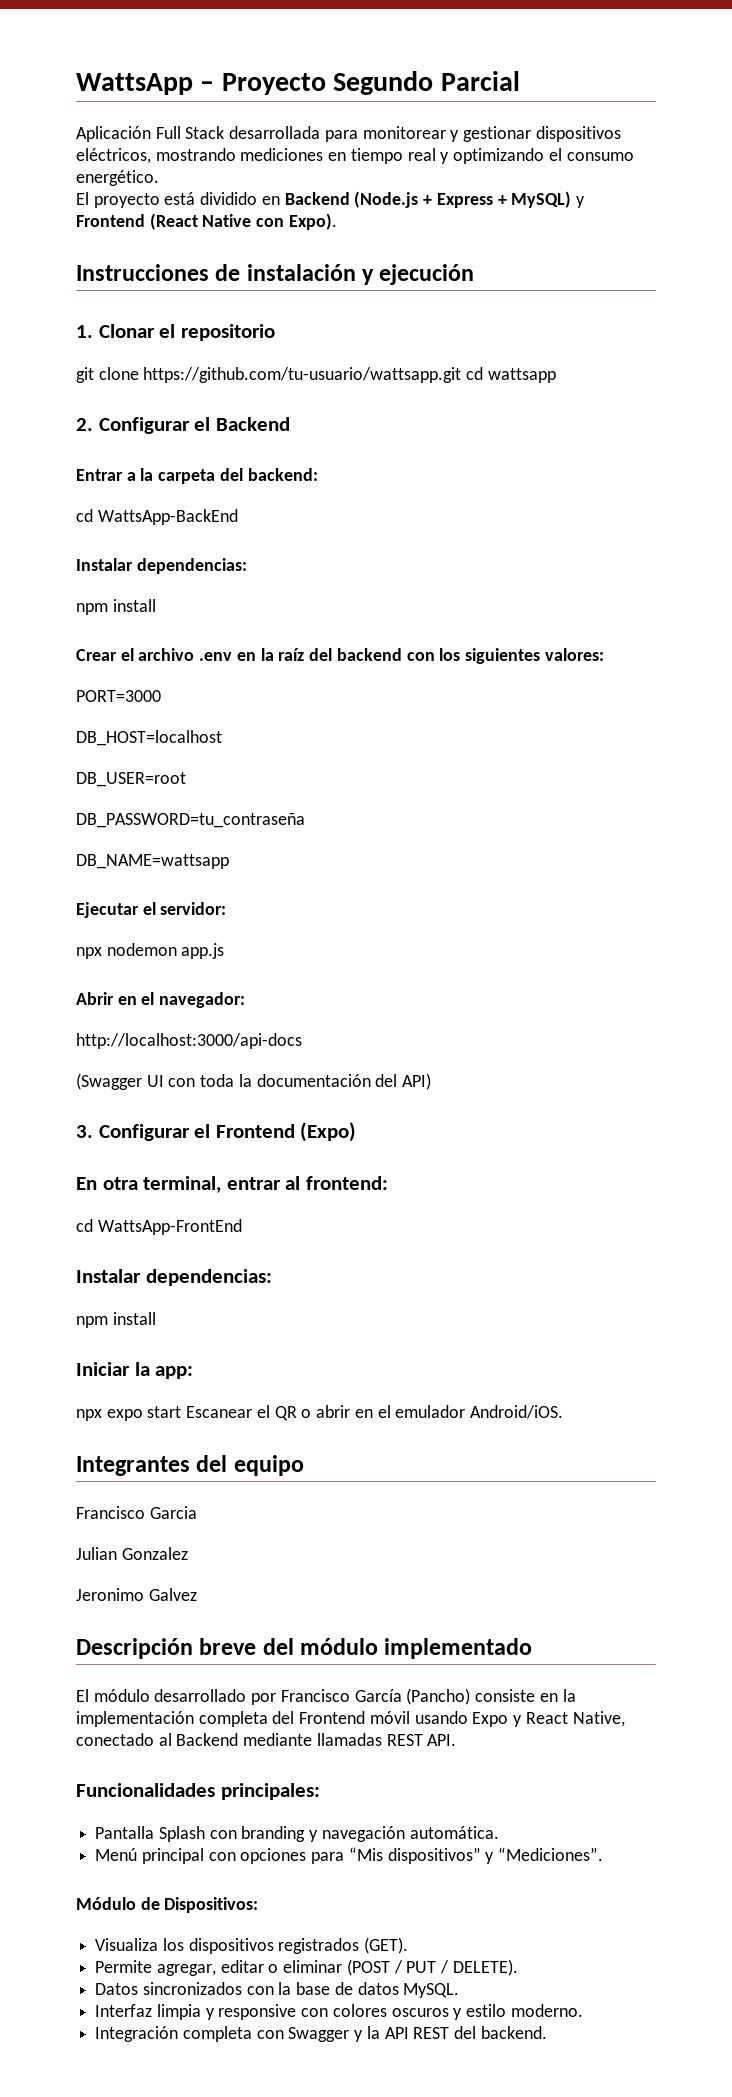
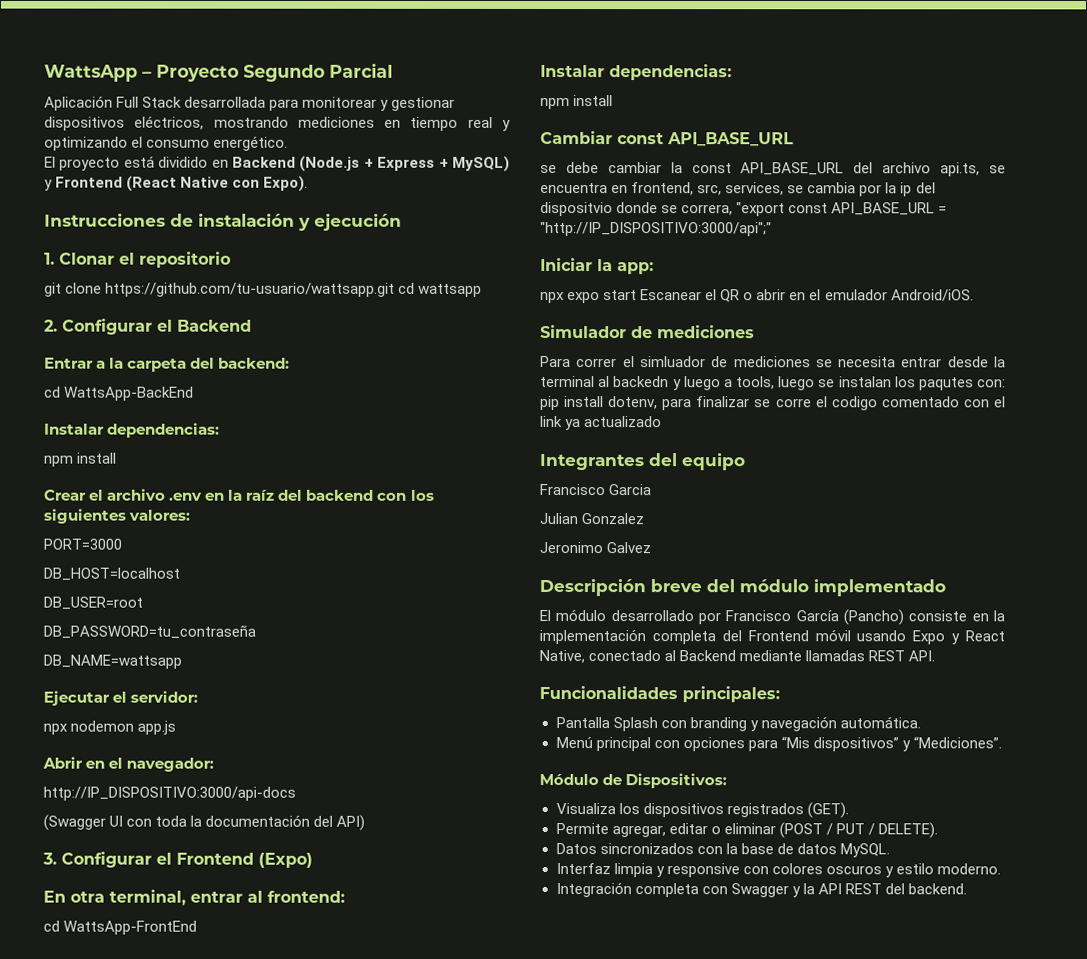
- http://localhost:3000/api-docs
+ http://IP_DISPOSITIVO:3000/api-docs
+ Cambiar const API_BASE_URL
+ se debe cambiar la const API_BASE_URL del archivo api.ts, se encuentra en frontend, src, services, se cambia por la ip del dispositvio donde se correra, "export const API_BASE_URL = "http://IP_DISPOSITIVO:3000/api";"
+ Simulador de mediciones
+ Para correr el simluador de mediciones se necesita entrar desde la terminal al backedn y luego a tools, luego se instalan los paqutes con: pip install dotenv, para finalizar se corre el codigo comentado con el link ya actualizado

